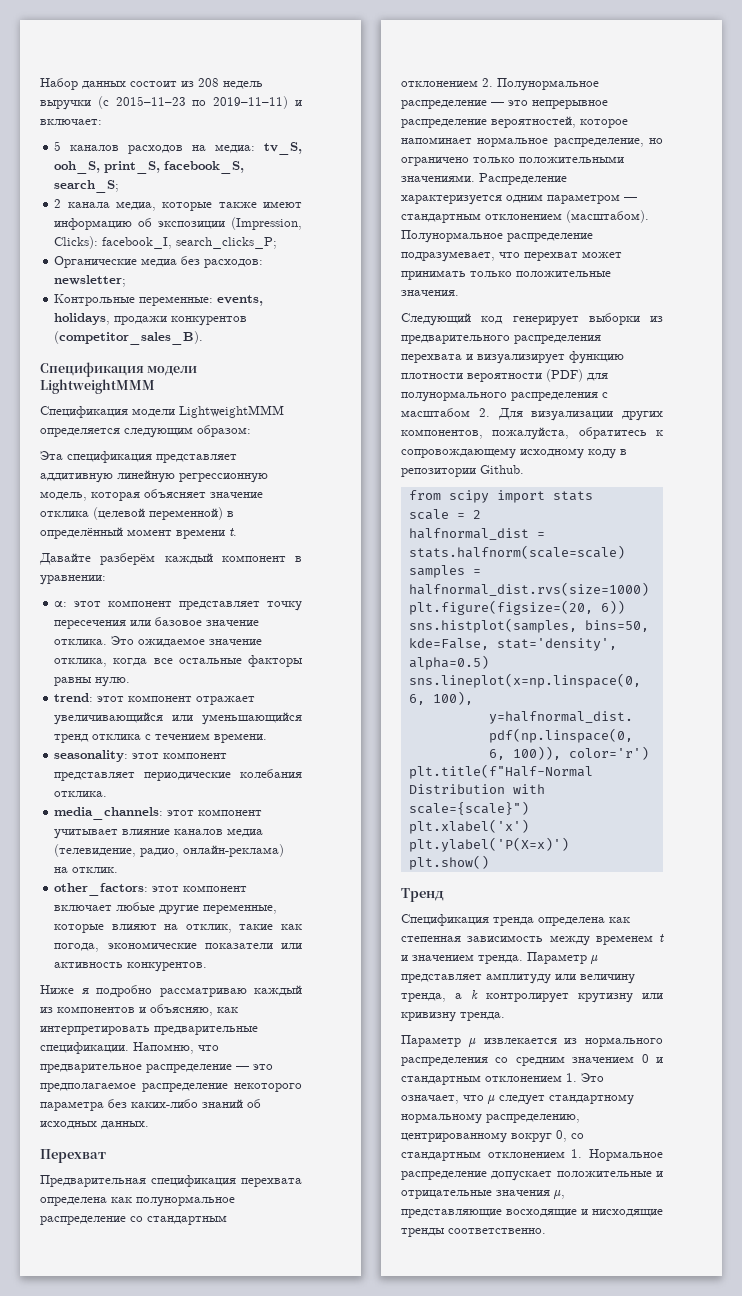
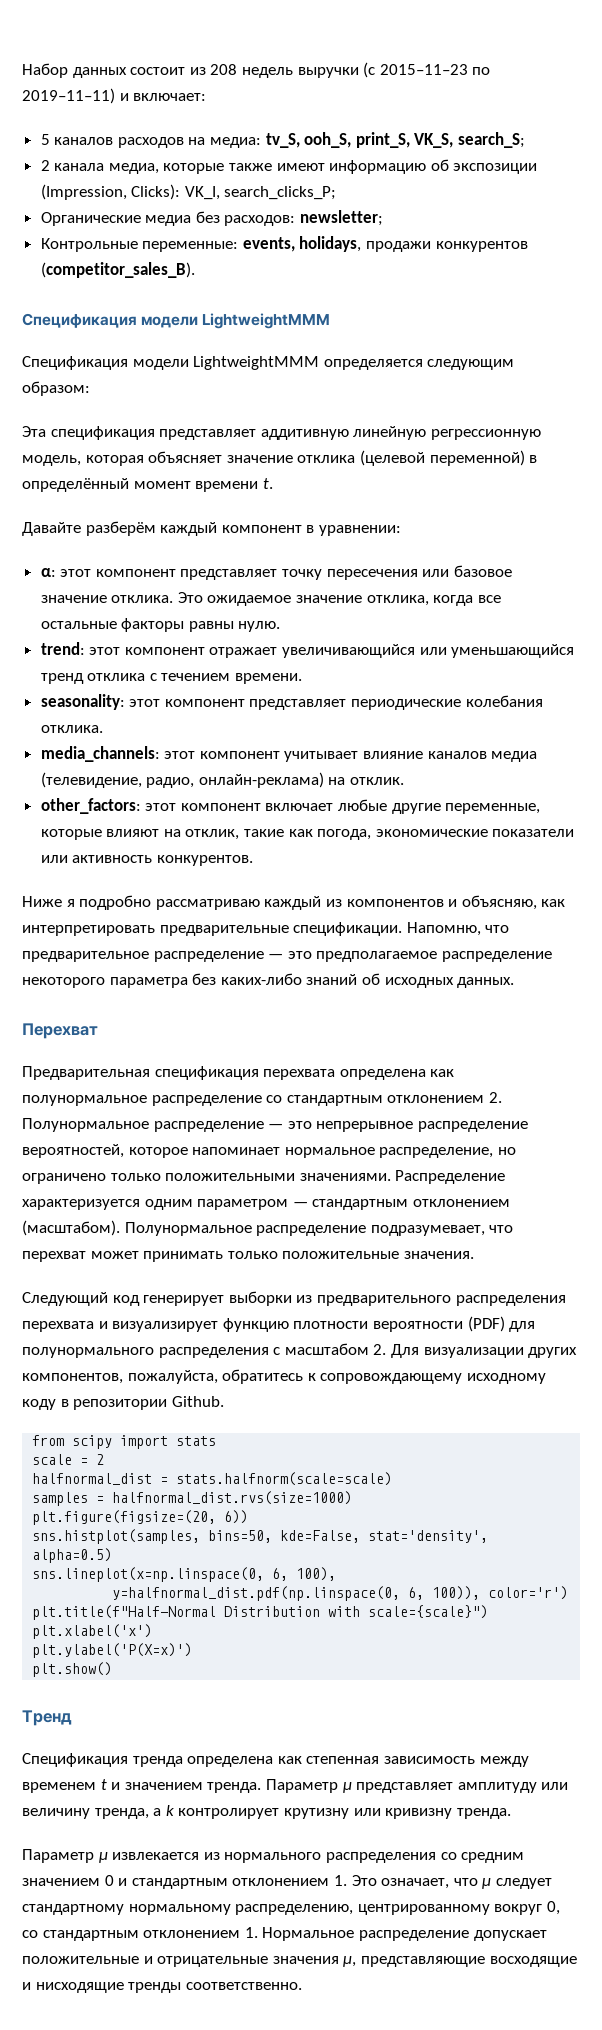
- 5 каналов расходов на медиа: tv_S, ooh_S, print_S, facebook_S, search_S;
+ 5 каналов расходов на медиа: tv_S, ooh_S, print_S, VK_S, search_S;
- 2 канала медиа, которые также имеют информацию об экспозиции (Impression, Clicks): facebook_I, search_clicks_P;
+ 2 канала медиа, которые также имеют информацию об экспозиции (Impression, Clicks): VK_I, search_clicks_P;

